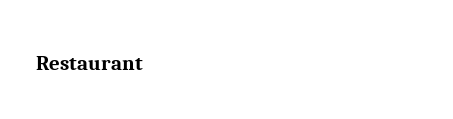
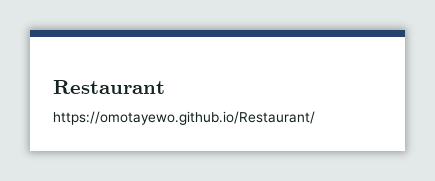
+ https://omotayewo.github.io/Restaurant/

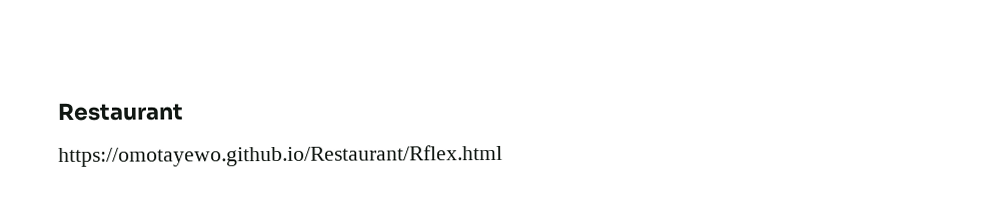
- https://omotayewo.github.io/Restaurant/
+ https://omotayewo.github.io/Restaurant/Rflex.html

